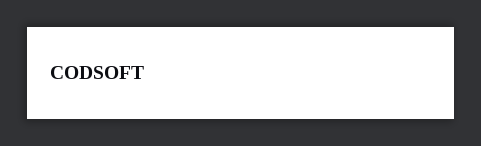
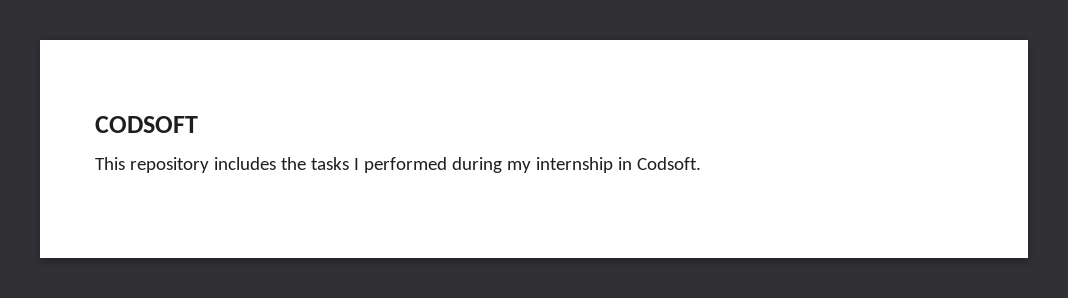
+ This repository includes the tasks I performed during my internship in Codsoft.

